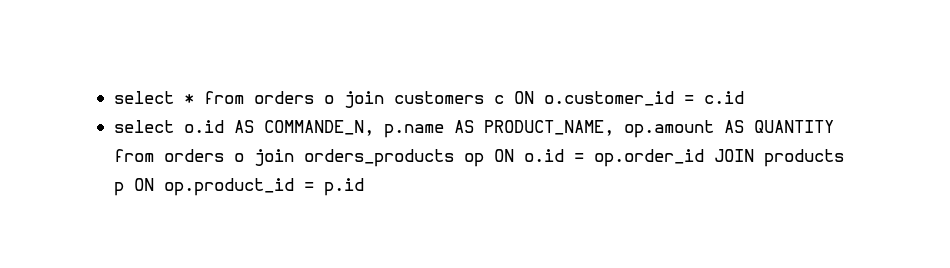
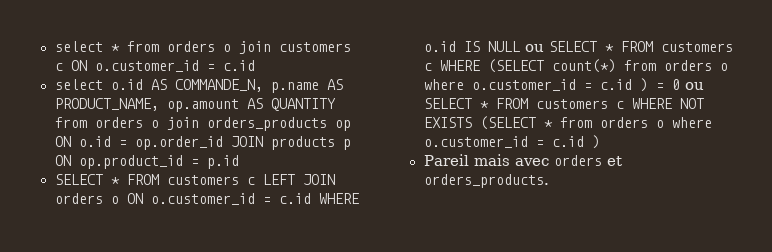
+ SELECT * FROM customers c LEFT JOIN orders o ON o.customer_id = c.id WHERE o.id IS NULL ou SELECT * FROM customers c WHERE (SELECT count(*) from orders o where o.customer_id = c.id ) = 0 ou SELECT * FROM customers c WHERE NOT EXISTS (SELECT * from orders o where o.customer_id = c.id )
+ Pareil mais avec orders et orders_products.

